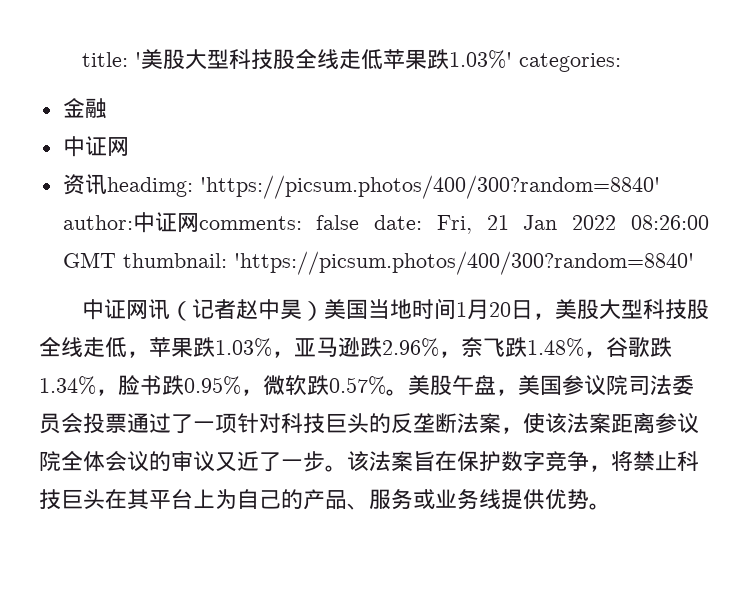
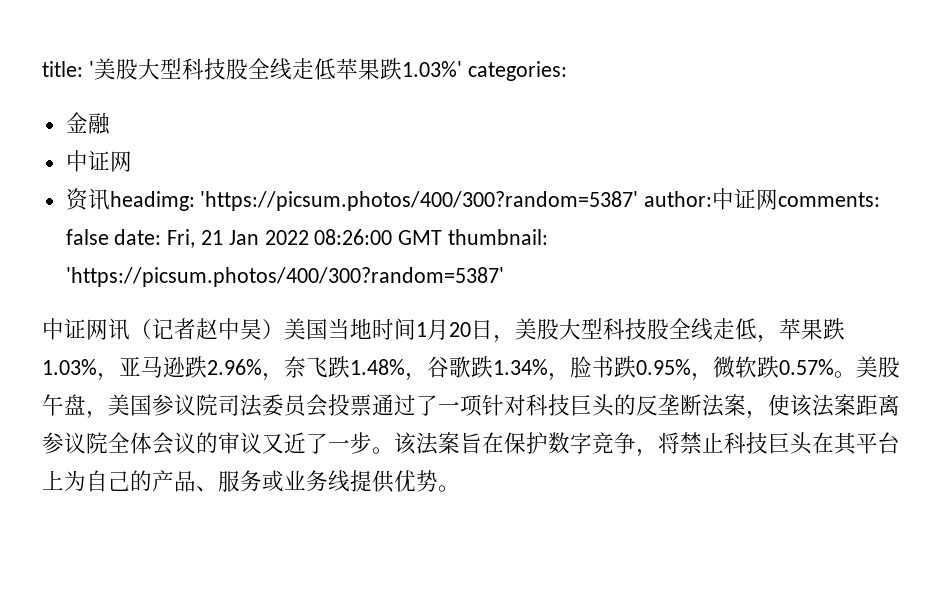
- 资讯headimg: 'https://picsum.photos/400/300?random=8840' author:中证网comments: false date: Fri, 21 Jan 2022 08:26:00 GMT thumbnail: 'https://picsum.photos/400/300?random=8840'
+ 资讯headimg: 'https://picsum.photos/400/300?random=5387' author:中证网comments: false date: Fri, 21 Jan 2022 08:26:00 GMT thumbnail: 'https://picsum.photos/400/300?random=5387'

